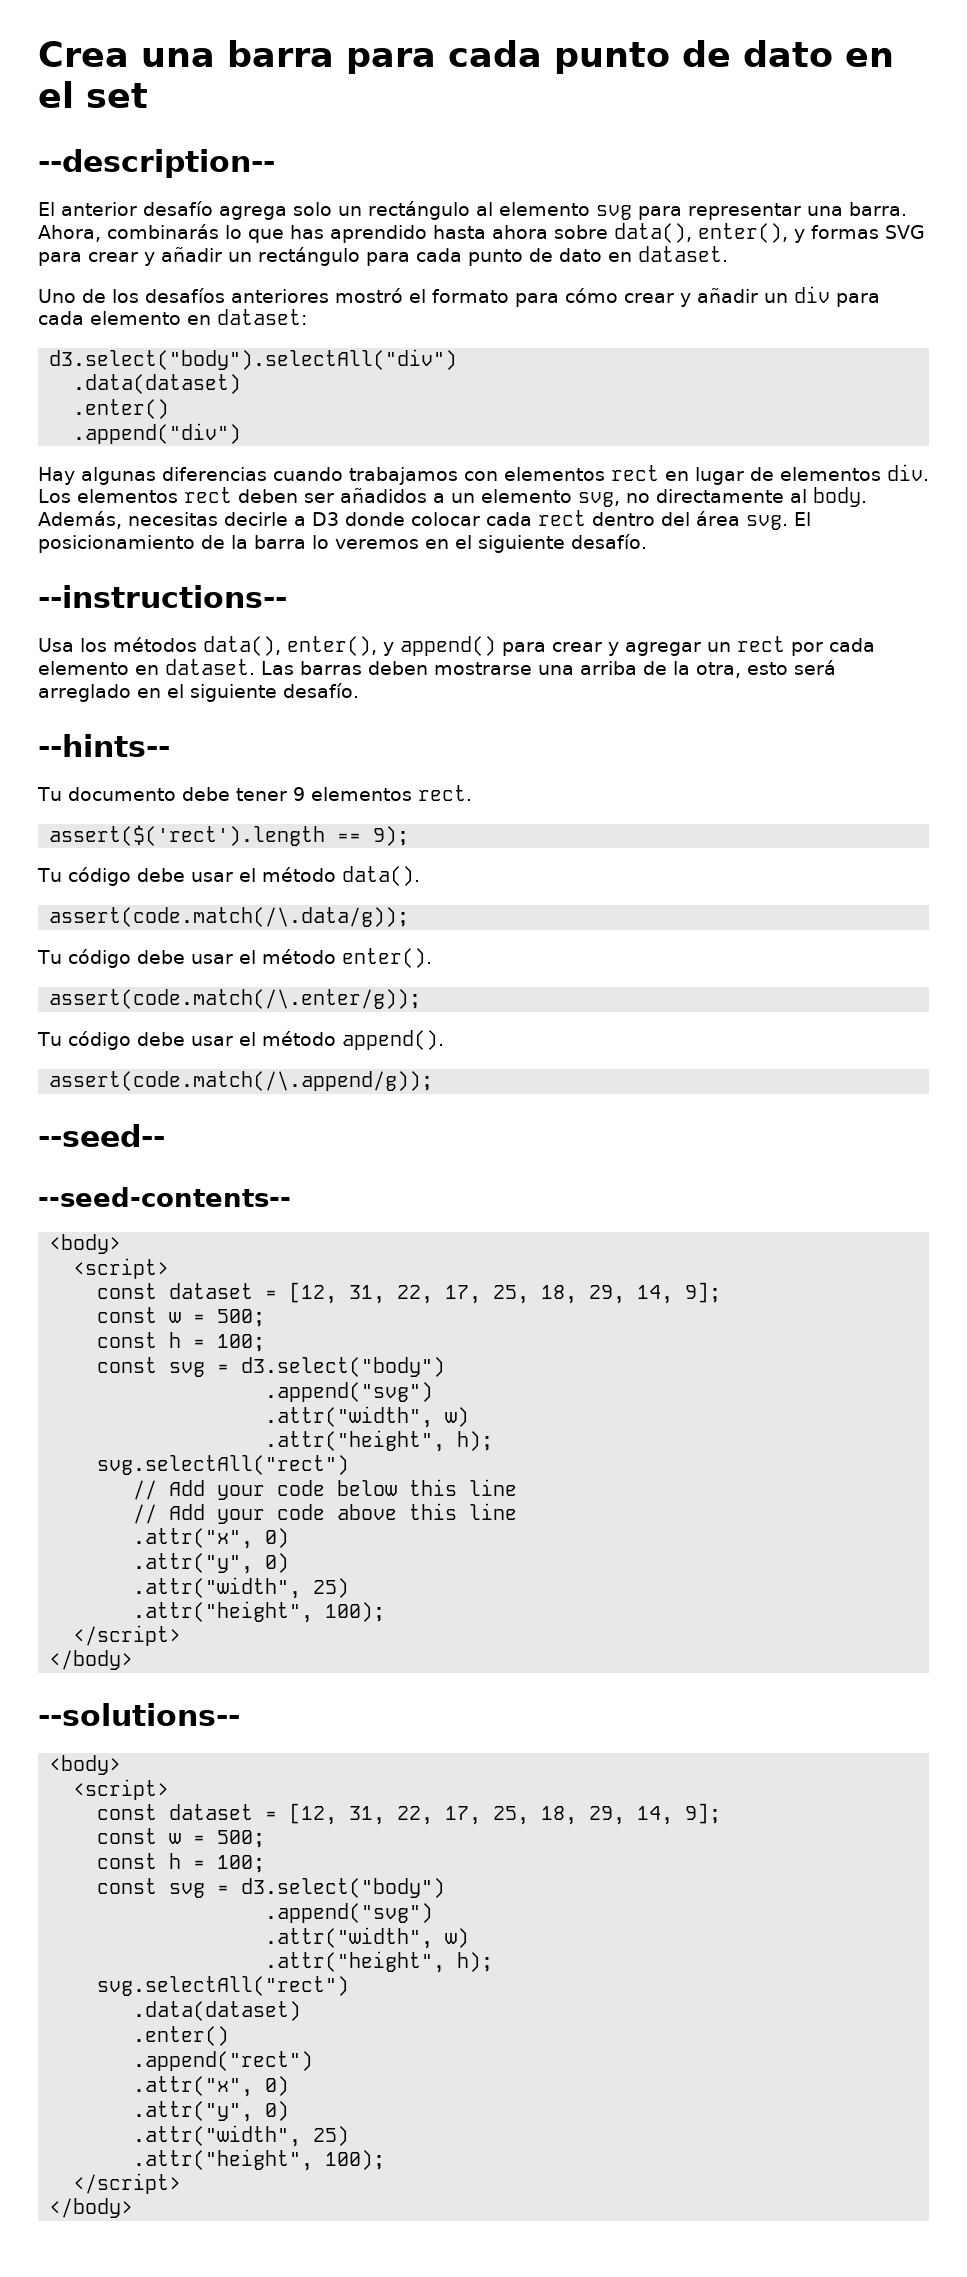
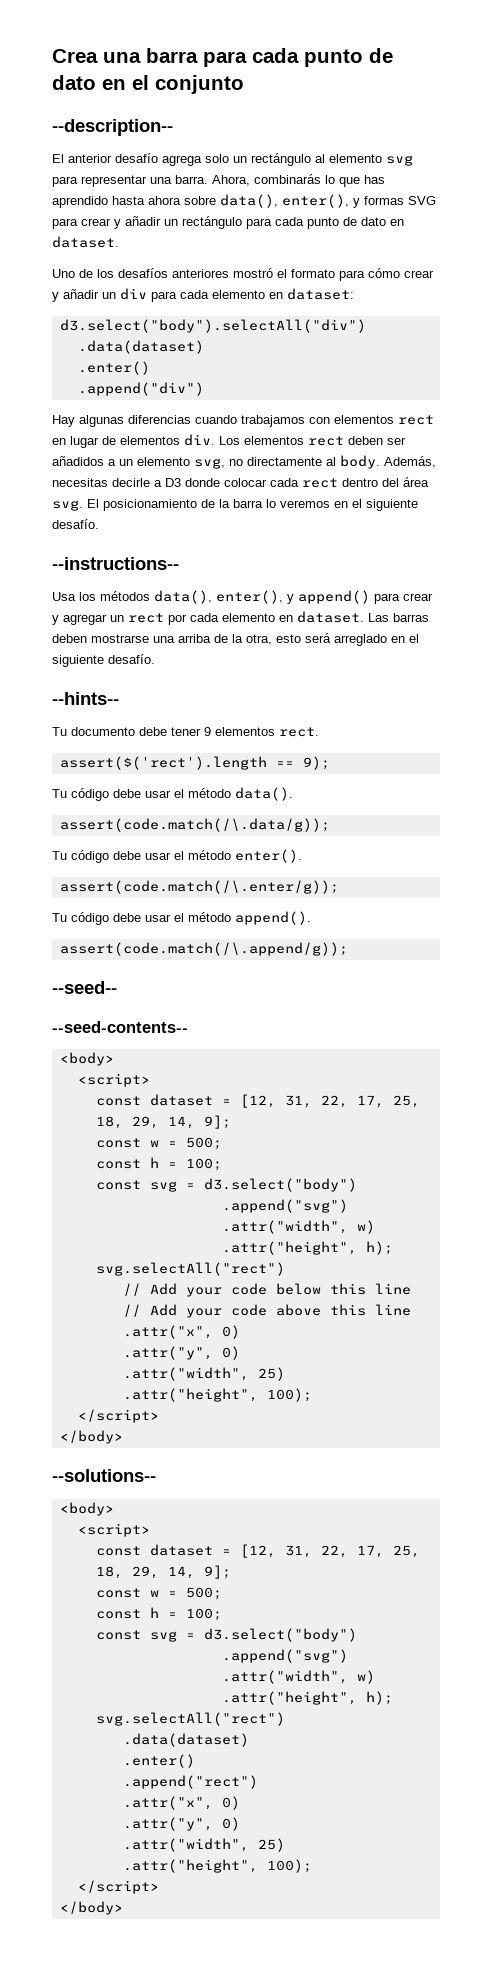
- Crea una barra para cada punto de dato en el set
+ Crea una barra para cada punto de dato en el conjunto

